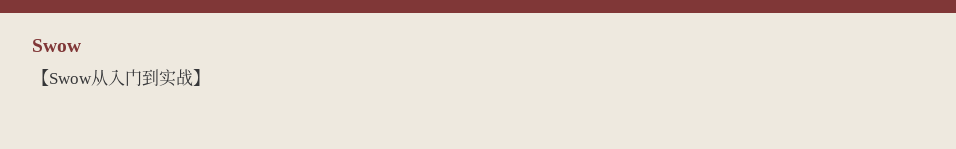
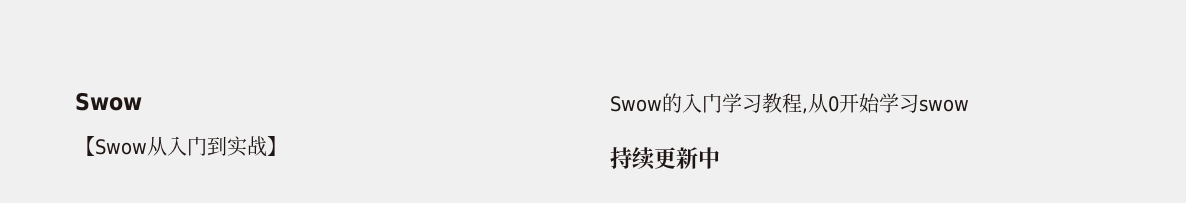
+ Swow的入门学习教程,从0开始学习swow
+ 持续更新中

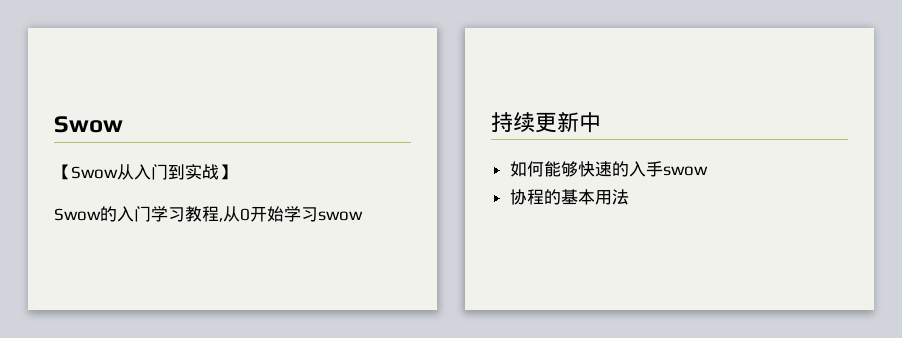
+ 如何能够快速的入手swow
+ 协程的基本用法

